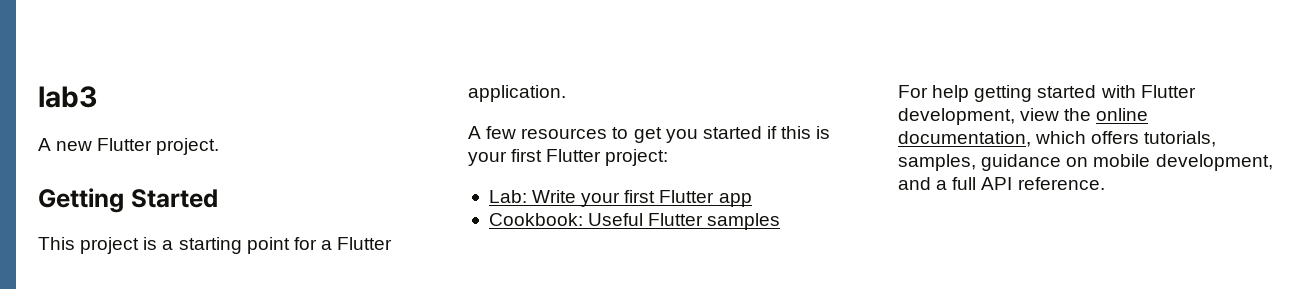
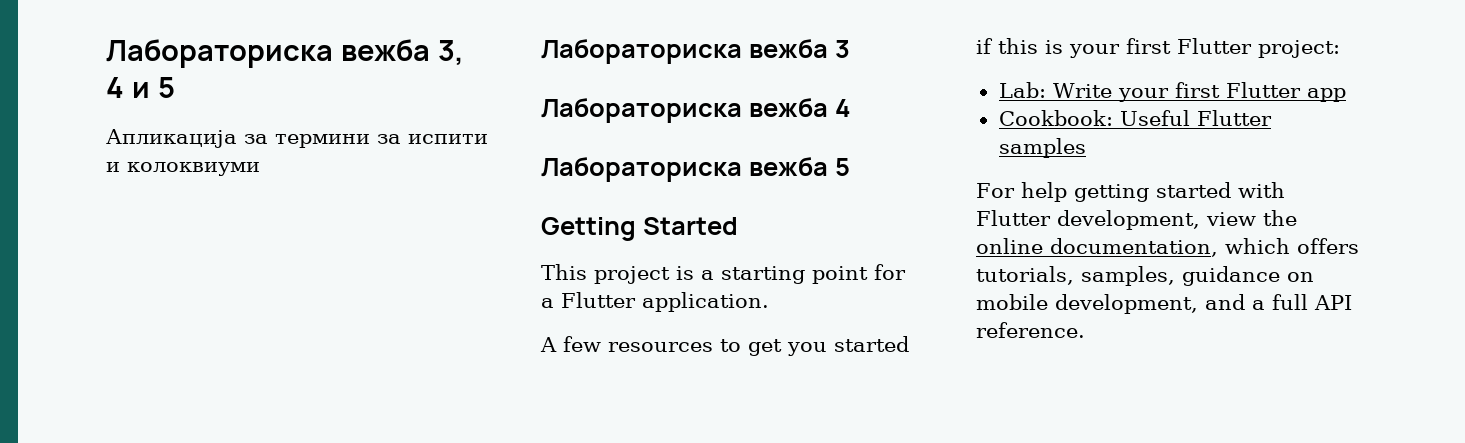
- lab3
- A new Flutter project.
+ Лабораториска вежба 3, 4 и 5
+ Апликација за термини за испити и колоквиуми
+ Лабораториска вежба 3
+ Лабораториска вежба 4
+ Лабораториска вежба 5

